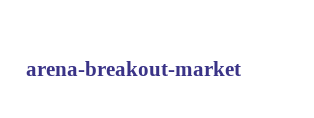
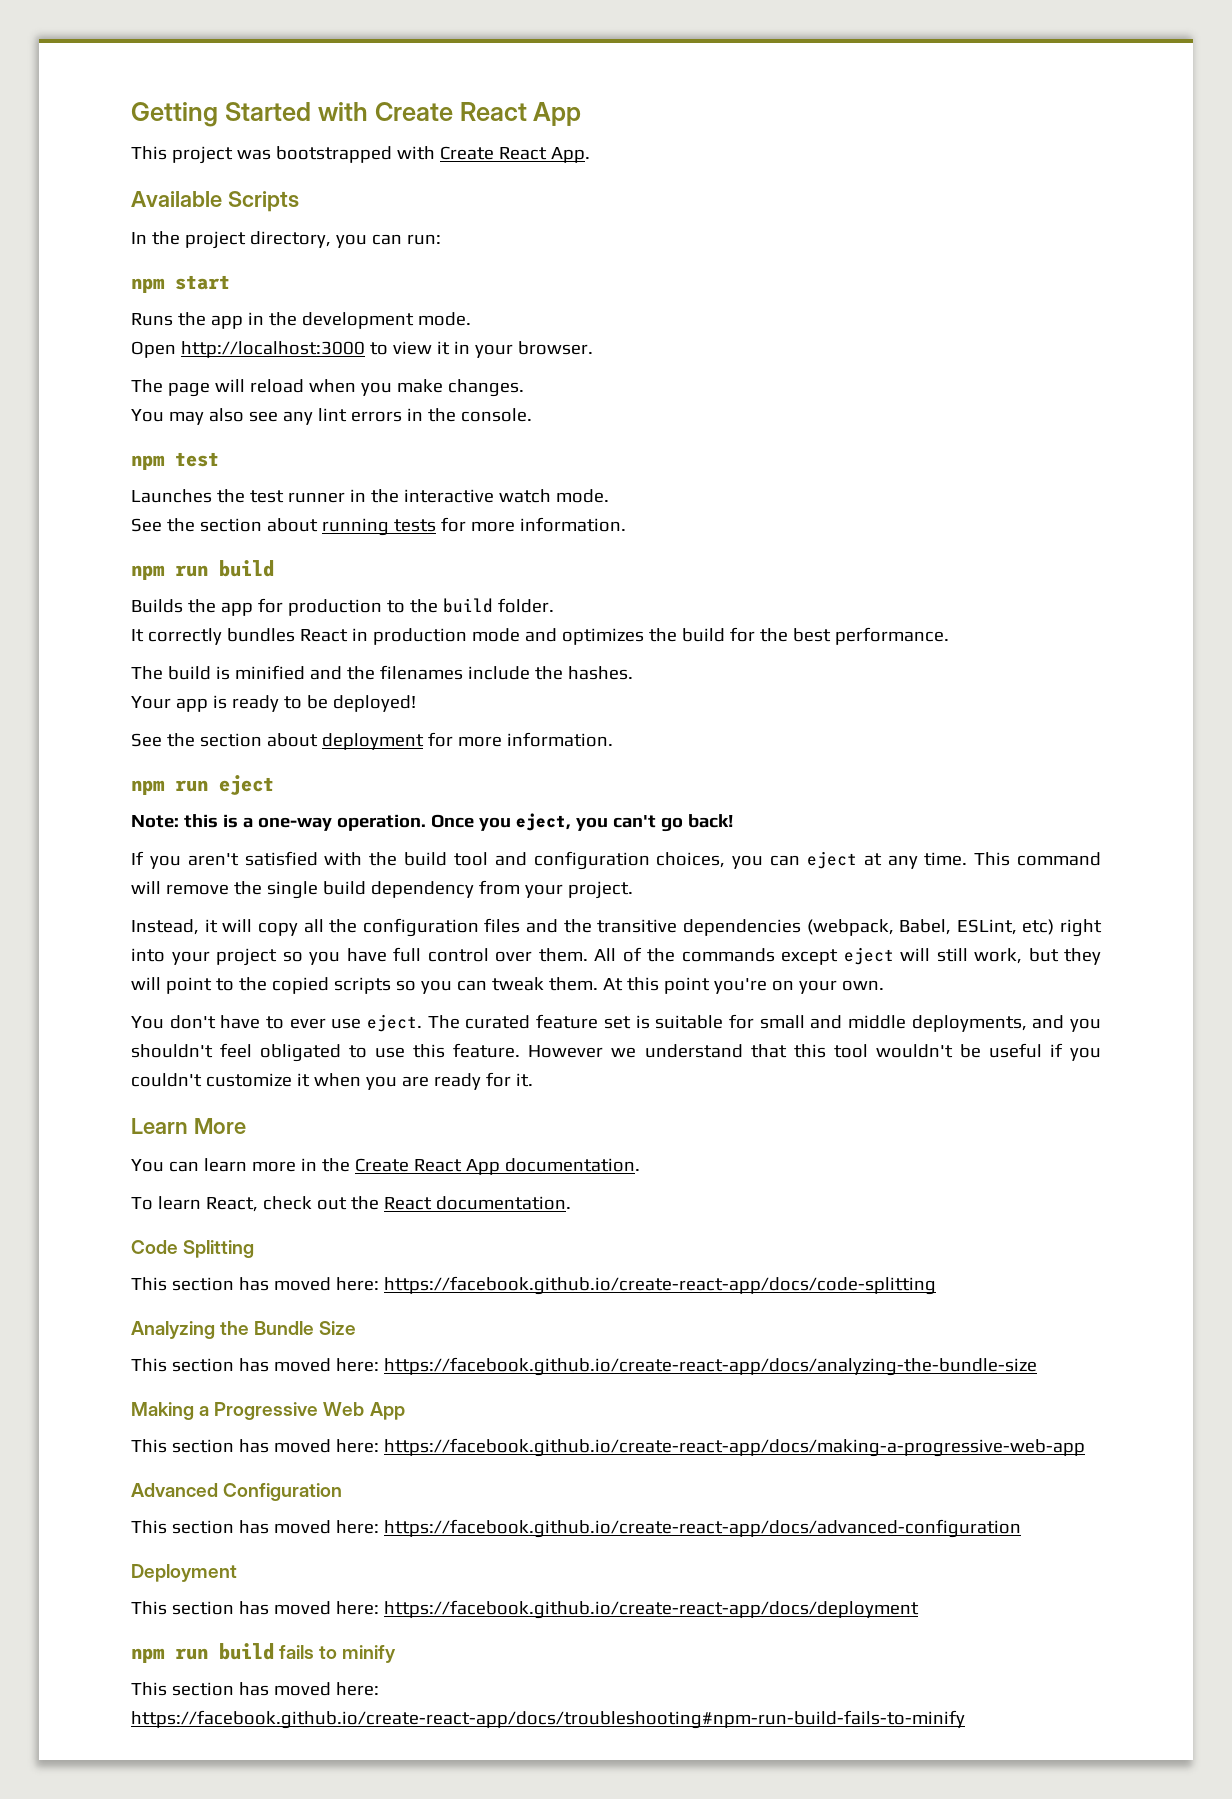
- arena-breakout-market
+ Getting Started with Create React App
+ This project was bootstrapped with Create React App.
+ Available Scripts
+ In the project directory, you can run:
+ npm start
+ Runs the app in the development mode.
+ Open http://localhost:3000 to view it in your browser.
+ The page will reload when you make changes.
+ You may also see any lint errors in the console.
+ npm test
+ Launches the test runner in the interactive watch mode.
+ See the section about running tests for more information.
+ npm run build
+ Builds the app for production to the build folder.
+ It correctly bundles React in production mode and optimizes the build for the best performance.
+ The build is minified and the filenames include the hashes.
+ Your app is ready to be deployed!
+ See the section about deployment for more information.
+ npm run eject
+ Note: this is a one-way operation. Once you eject, you can't go back!
+ If you aren't satisfied with the build tool and configuration choices, you can eject at any time. This command will remove the single build dependency from your project.
+ Instead, it will copy all the configuration files and the transitive dependencies (webpack, Babel, ESLint, etc) right into your project so you have full control over them. All of the commands except eject will still work, but they will point to the copied scripts so you can tweak them. At this point you're on your own.
+ You don't have to ever use eject. The curated feature set is suitable for small and middle deployments, and you shouldn't feel obligated to use this feature. However we understand that this tool wouldn't be useful if you couldn't customize it when you are ready for it.
+ Learn More
+ You can learn more in the Create React App documentation.
+ To learn React, check out the React documentation.
+ Code Splitting
+ This section has moved here: https://facebook.github.io/create-react-app/docs/code-splitting
+ Analyzing the Bundle Size
+ This section has moved here: https://facebook.github.io/create-react-app/docs/analyzing-the-bundle-size
+ Making a Progressive Web App
+ This section has moved here: https://facebook.github.io/create-react-app/docs/making-a-progressive-web-app
+ Advanced Configuration
+ This section has moved here: https://facebook.github.io/create-react-app/docs/advanced-configuration
+ Deployment
+ This section has moved here: https://facebook.github.io/create-react-app/docs/deployment
+ npm run build fails to minify
+ This section has moved here: https://facebook.github.io/create-react-app/docs/troubleshooting#npm-run-build-fails-to-minify

